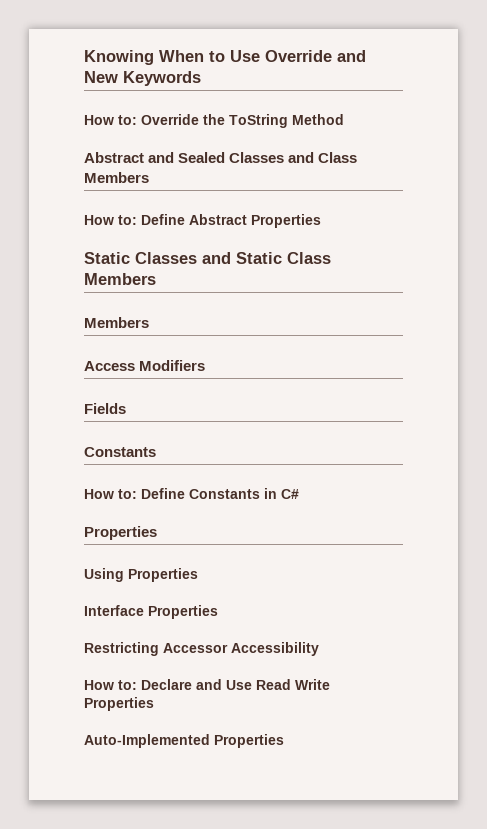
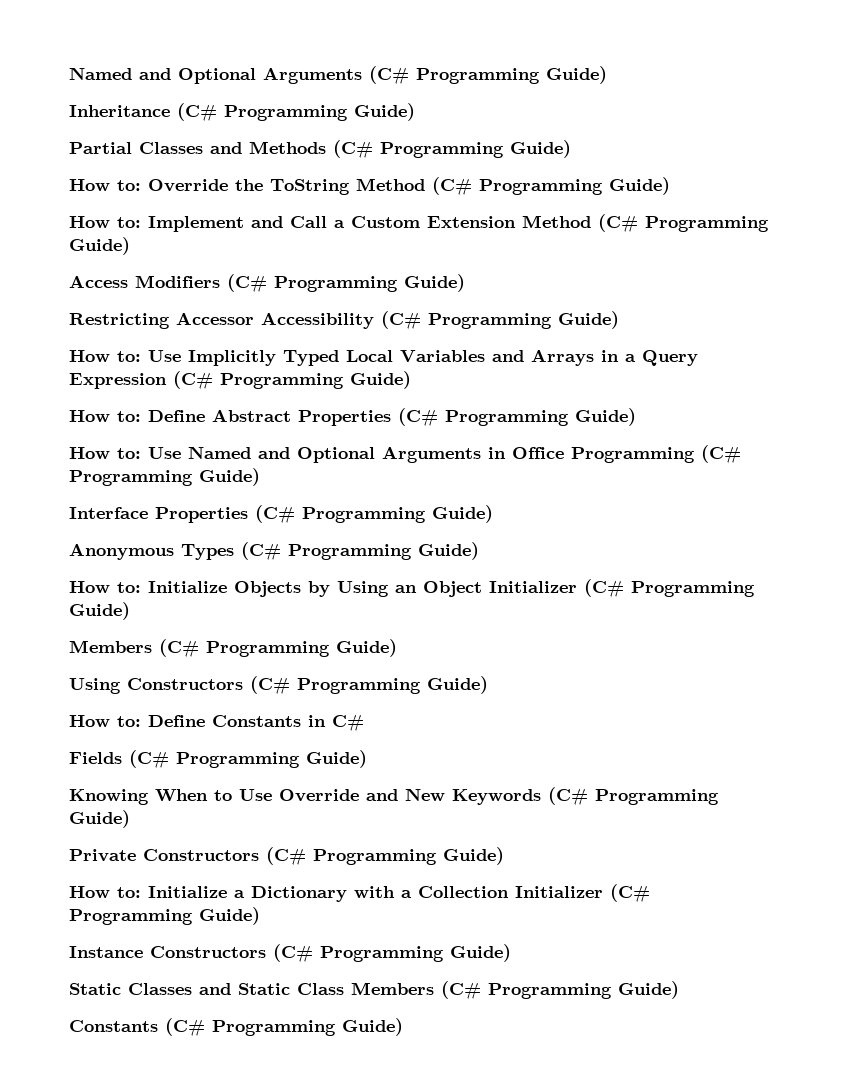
+ Named and Optional Arguments (C# Programming Guide)
+ Inheritance (C# Programming Guide)
+ Partial Classes and Methods (C# Programming Guide)
+ How to: Override the ToString Method (C# Programming Guide)
+ How to: Implement and Call a Custom Extension Method (C# Programming Guide)
+ Access Modifiers (C# Programming Guide)
+ Restricting Accessor Accessibility (C# Programming Guide)
+ How to: Use Implicitly Typed Local Variables and Arrays in a Query Expression (C# Programming Guide)
+ How to: Define Abstract Properties (C# Programming Guide)
+ How to: Use Named and Optional Arguments in Office Programming (C# Programming Guide)
+ Interface Properties (C# Programming Guide)
+ Anonymous Types (C# Programming Guide)
+ How to: Initialize Objects by Using an Object Initializer (C# Programming Guide)
+ Members (C# Programming Guide)
+ Using Constructors (C# Programming Guide)
+ How to: Define Constants in C#
+ Fields (C# Programming Guide)
- Knowing When to Use Override and New Keywords
- How to: Override the ToString Method
- Abstract and Sealed Classes and Class Members
- How to: Define Abstract Properties
+ Knowing When to Use Override and New Keywords (C# Programming Guide)
+ Private Constructors (C# Programming Guide)
+ How to: Initialize a Dictionary with a Collection Initializer (C# Programming Guide)
+ Instance Constructors (C# Programming Guide)
- Static Classes and Static Class Members
- Members
- Access Modifiers
- Fields
- Constants
- How to: Define Constants in C#
- Properties
- Using Properties
- Interface Properties
- Restricting Accessor Accessibility
- How to: Declare and Use Read Write Properties
- Auto-Implemented Properties
+ Static Classes and Static Class Members (C# Programming Guide)
+ Constants (C# Programming Guide)

